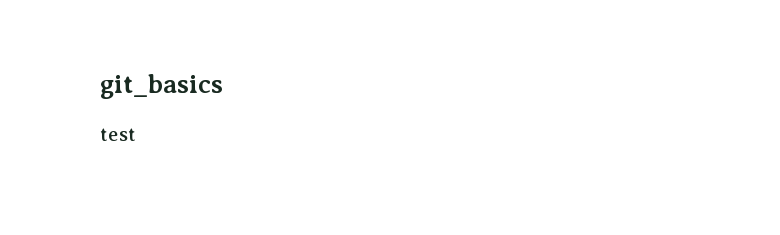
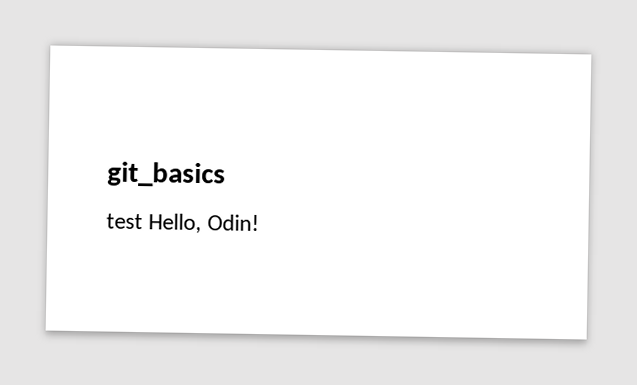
- test
+ test Hello, Odin!

